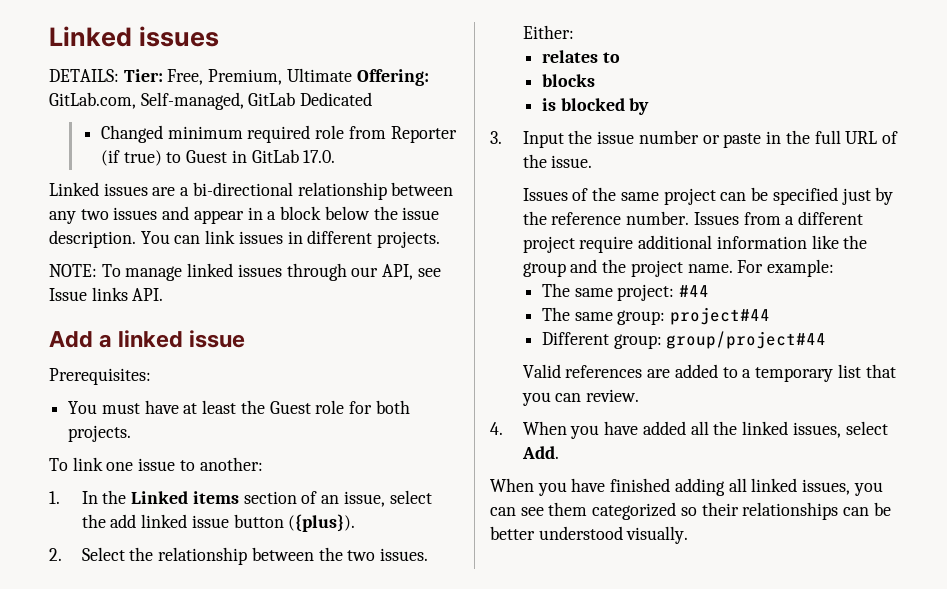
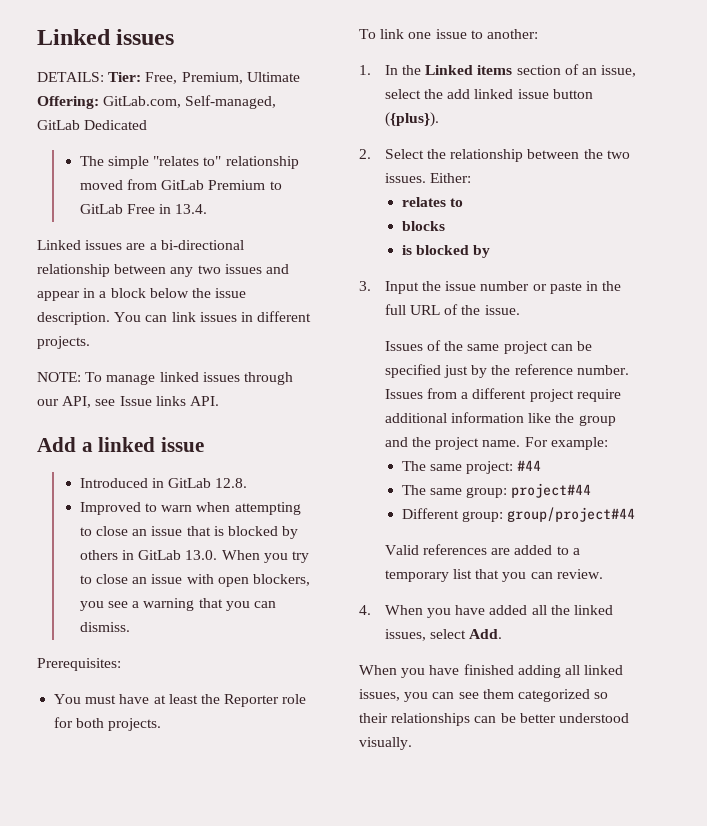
- Changed minimum required role from Reporter (if true) to Guest in GitLab 17.0.
+ The simple "relates to" relationship moved from GitLab Premium to GitLab Free in 13.4.
+ Introduced in GitLab 12.8.
+ Improved to warn when attempting to close an issue that is blocked by others in GitLab 13.0. When you try to close an issue with open blockers, you see a warning that you can dismiss.
- You must have at least the Guest role for both projects.
+ You must have at least the Reporter role for both projects.

